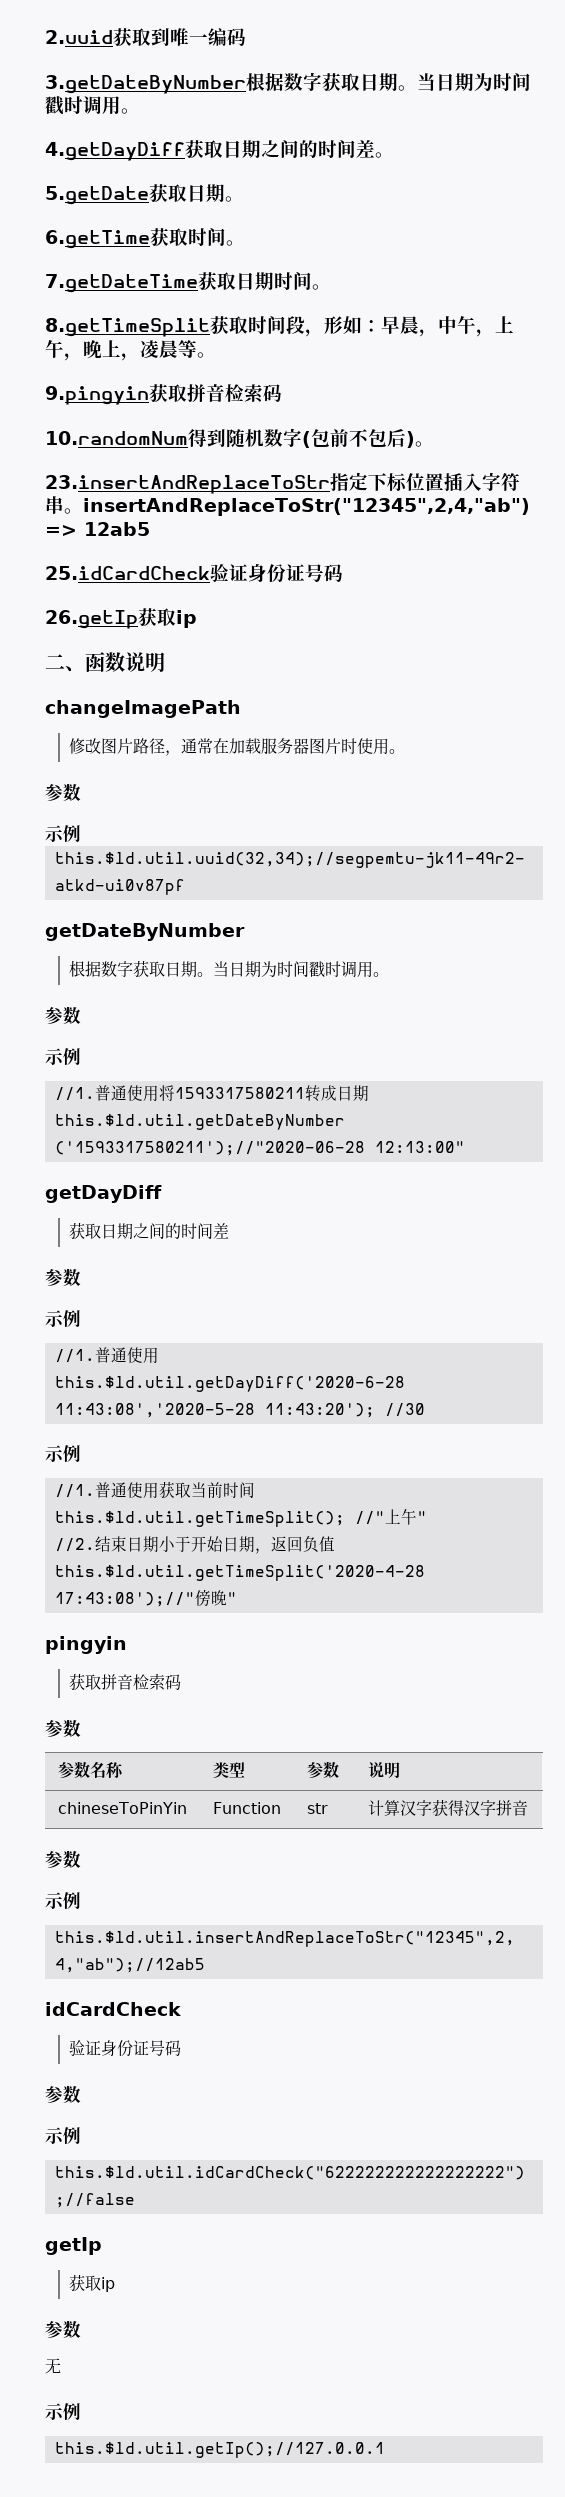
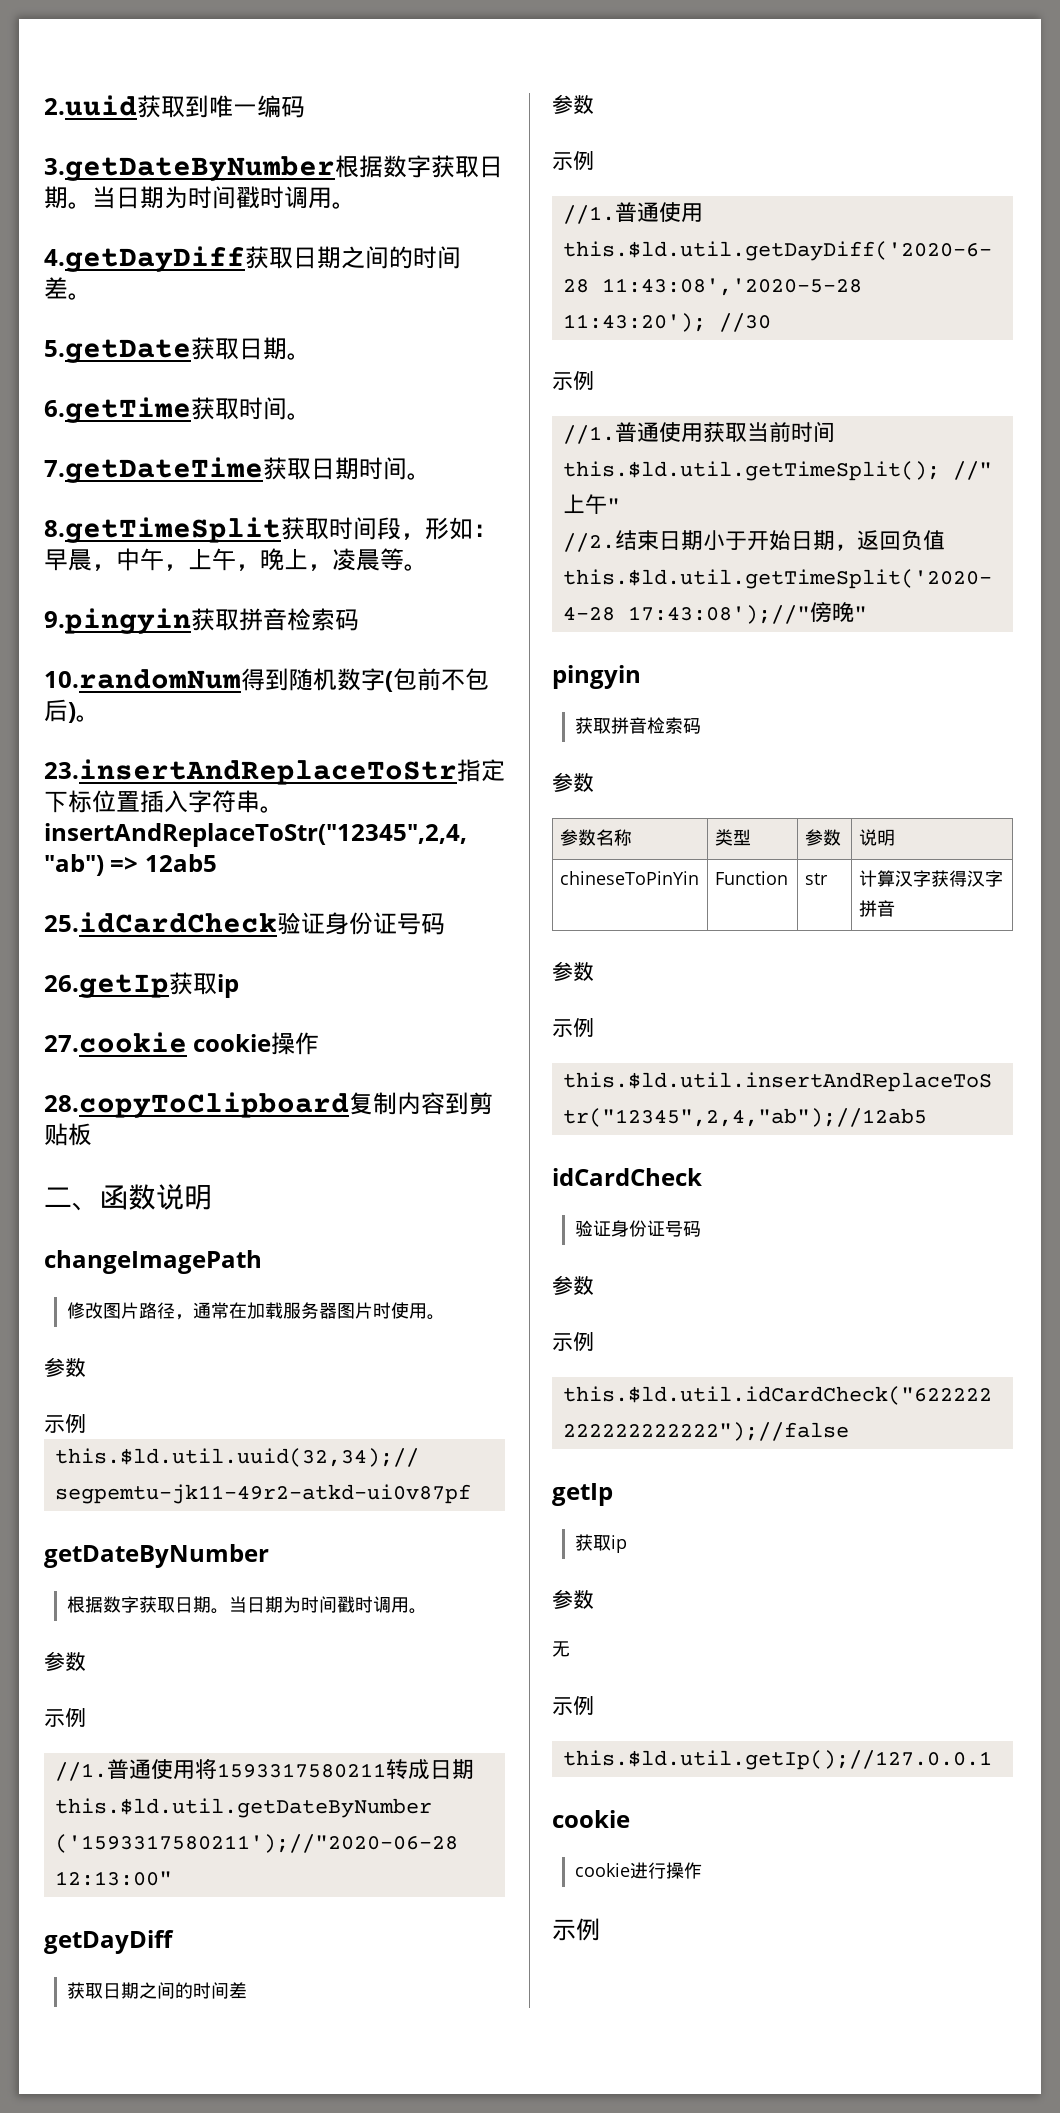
+ 27.cookie cookie操作
+ 28.copyToClipboard复制内容到剪贴板
  this.$ld.util.getIp();//127.0.0.1
+ cookie
+ cookie进行操作
+ 示例

